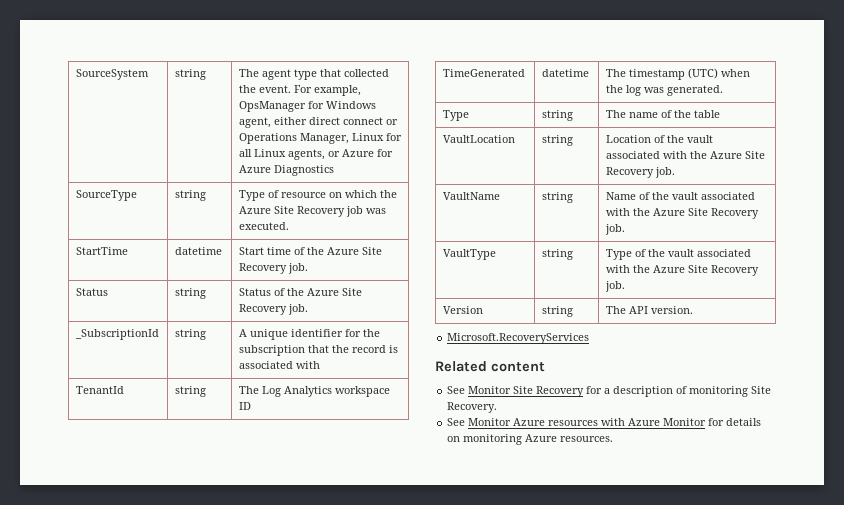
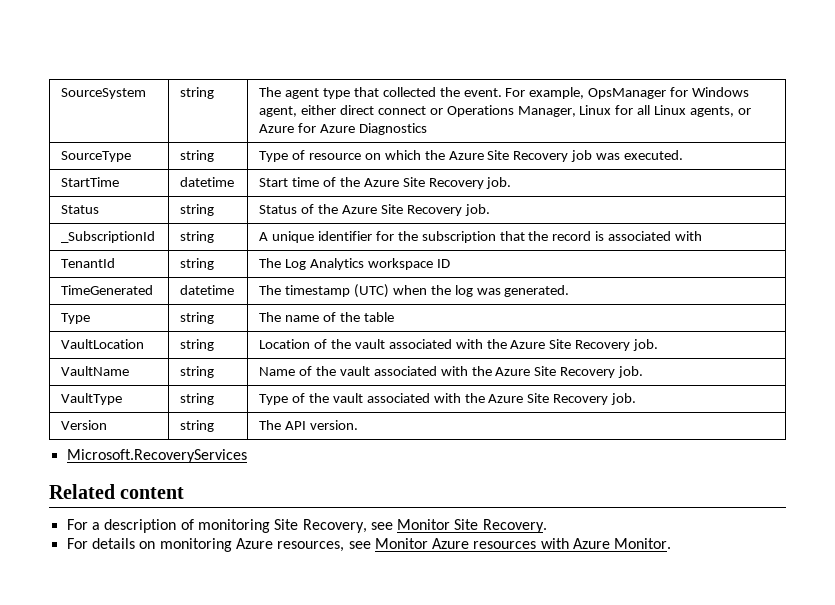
- See Monitor Site Recovery for a description of monitoring Site Recovery.
- See Monitor Azure resources with Azure Monitor for details on monitoring Azure resources.
+ For a description of monitoring Site Recovery, see Monitor Site Recovery.
+ For details on monitoring Azure resources, see Monitor Azure resources with Azure Monitor.

